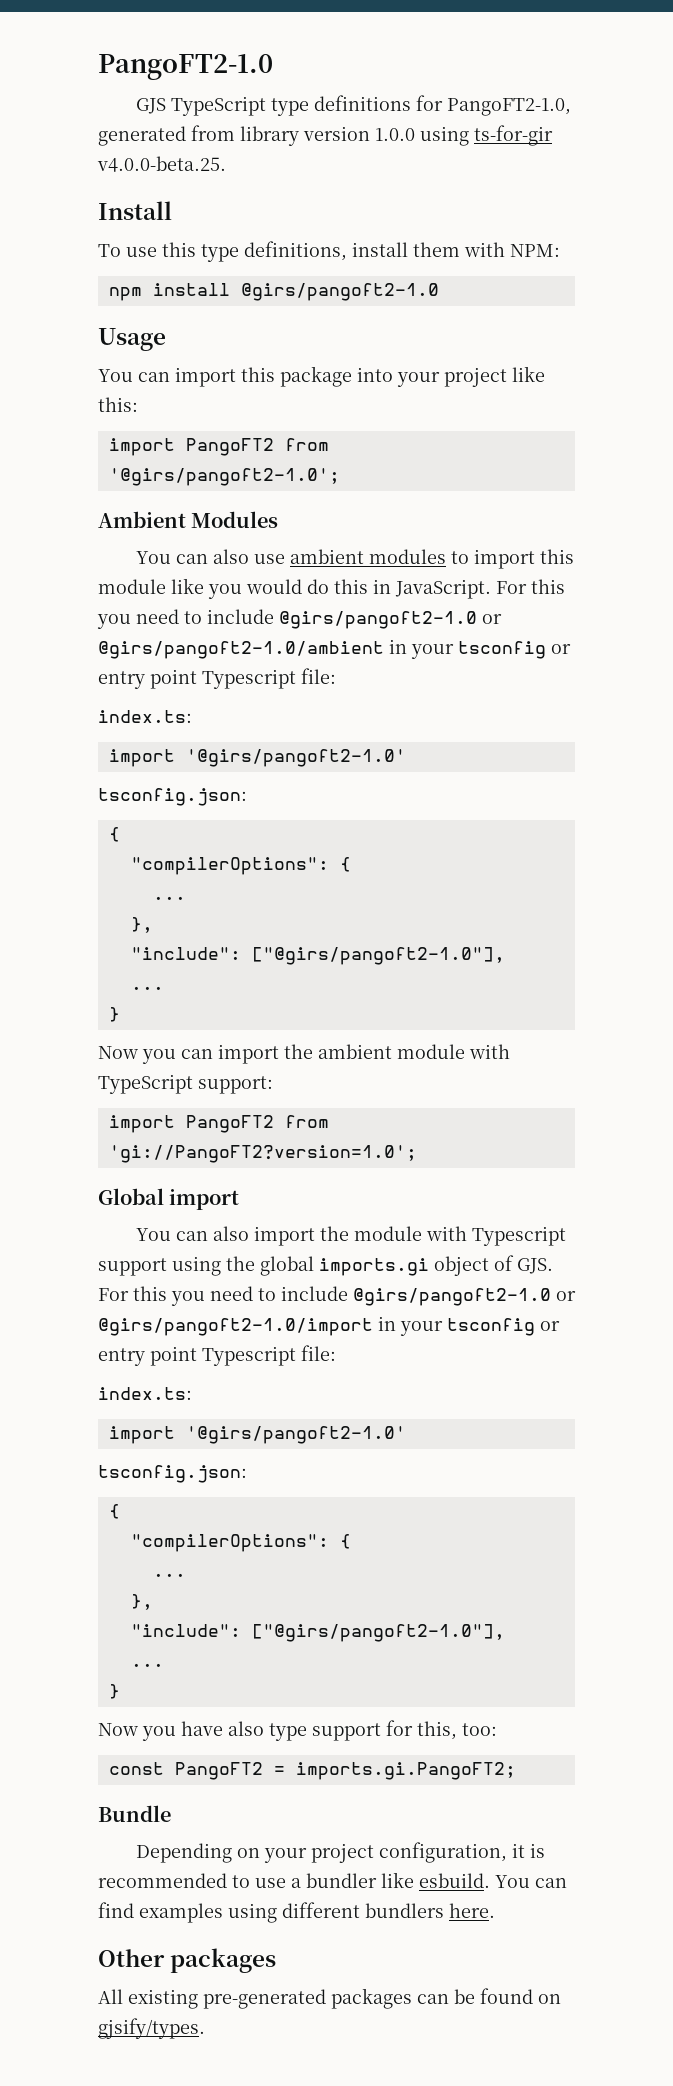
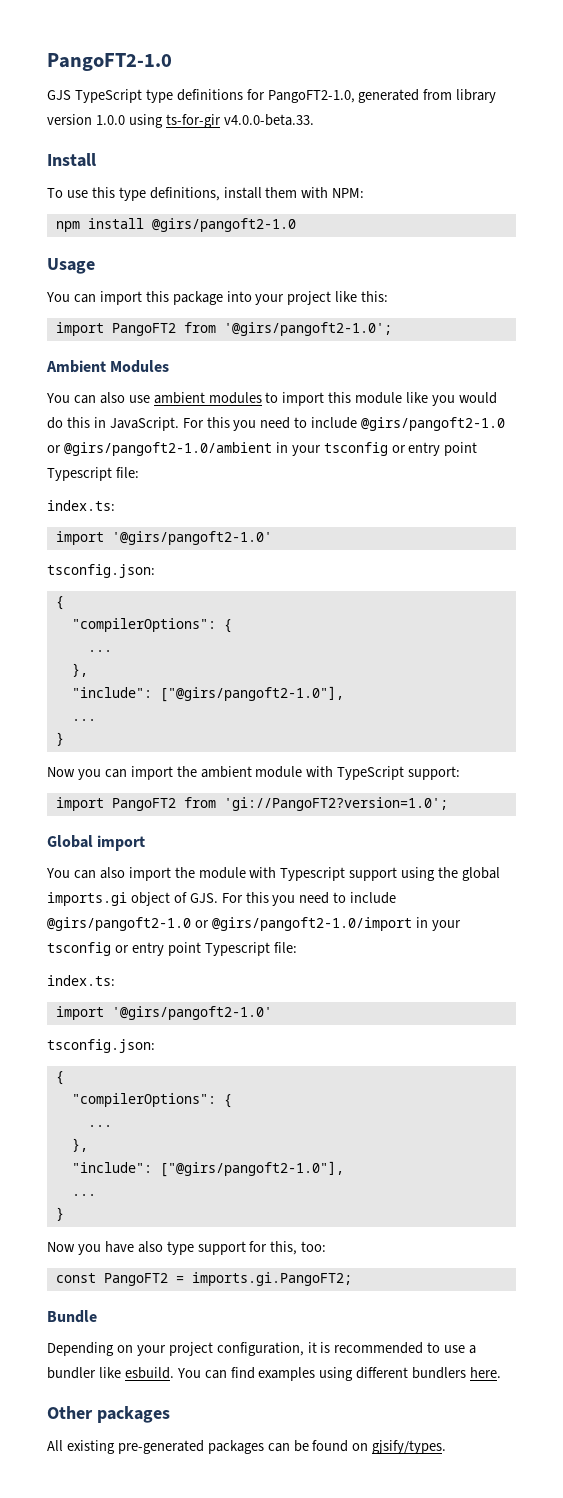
- GJS TypeScript type definitions for PangoFT2-1.0, generated from library version 1.0.0 using ts-for-gir v4.0.0-beta.25.
+ GJS TypeScript type definitions for PangoFT2-1.0, generated from library version 1.0.0 using ts-for-gir v4.0.0-beta.33.

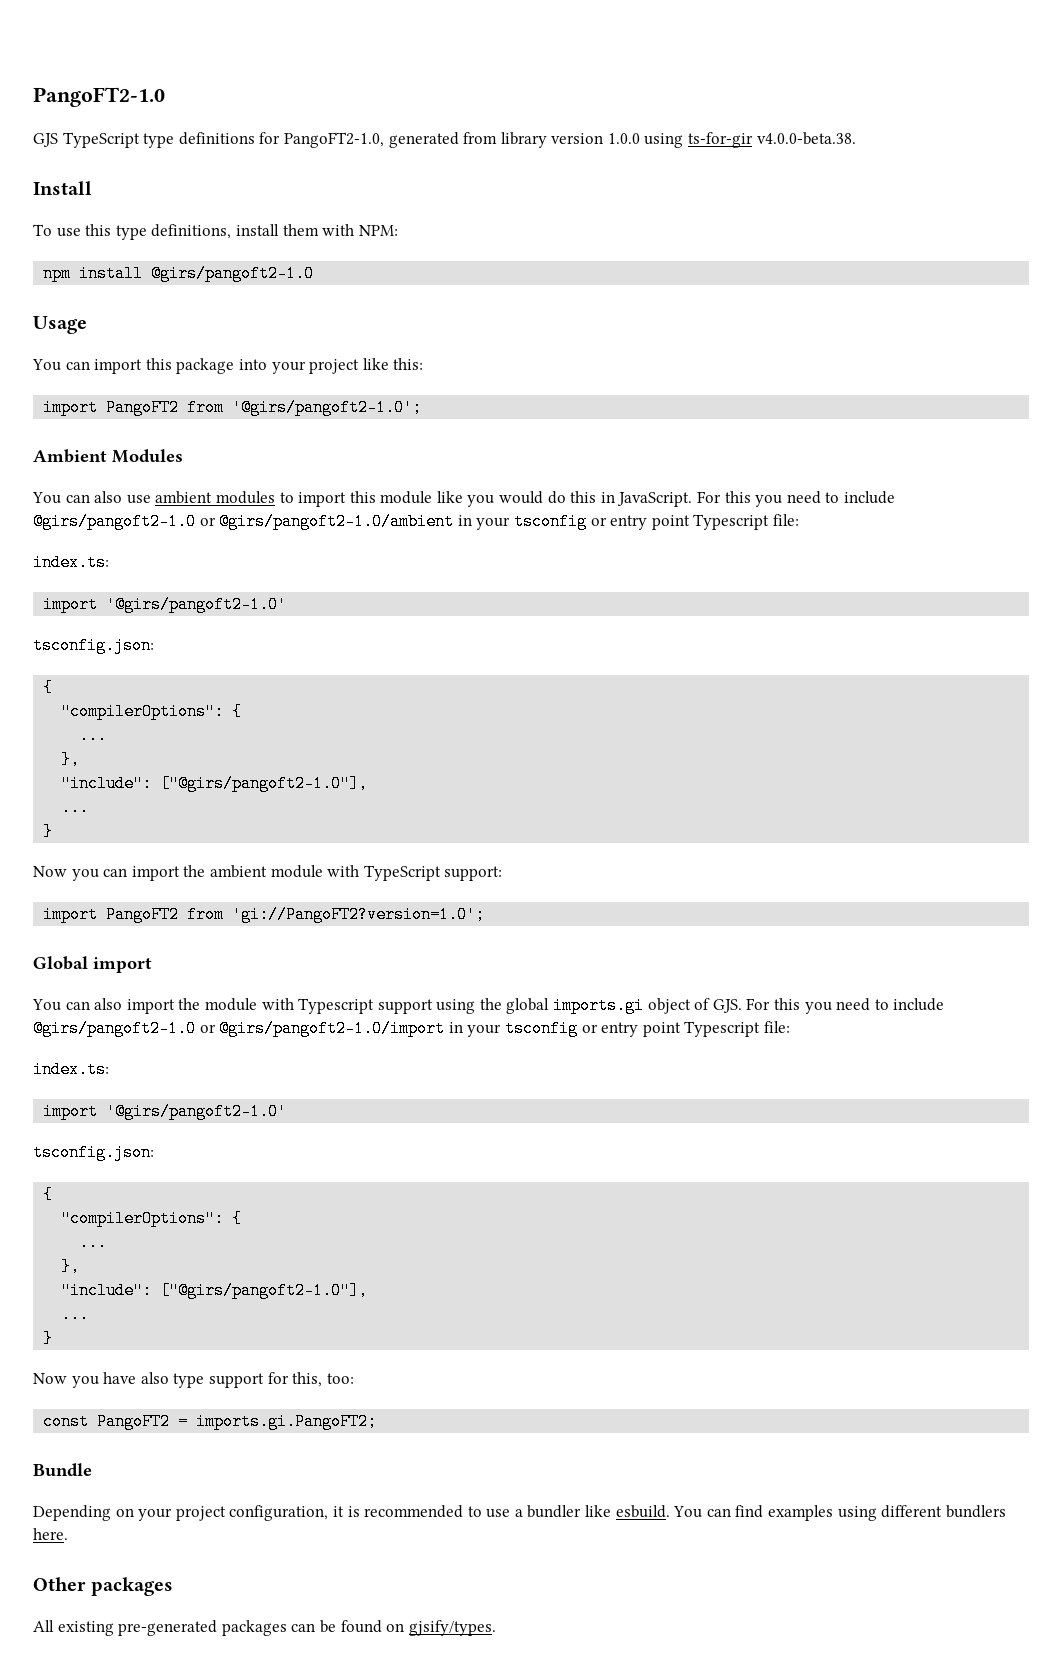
- GJS TypeScript type definitions for PangoFT2-1.0, generated from library version 1.0.0 using ts-for-gir v4.0.0-beta.33.
+ GJS TypeScript type definitions for PangoFT2-1.0, generated from library version 1.0.0 using ts-for-gir v4.0.0-beta.38.

